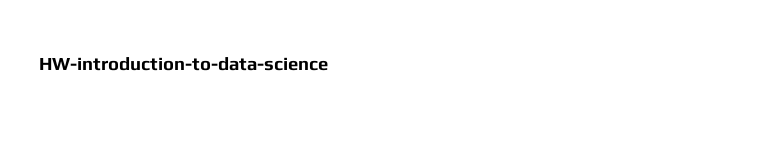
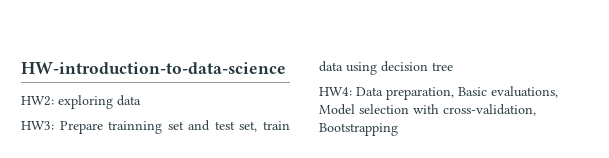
+ HW2: exploring data
+ HW3: Prepare trainning set and test set, train data using decision tree
+ HW4: Data preparation, Basic evaluations, Model selection with cross-validation, Bootstrapping

